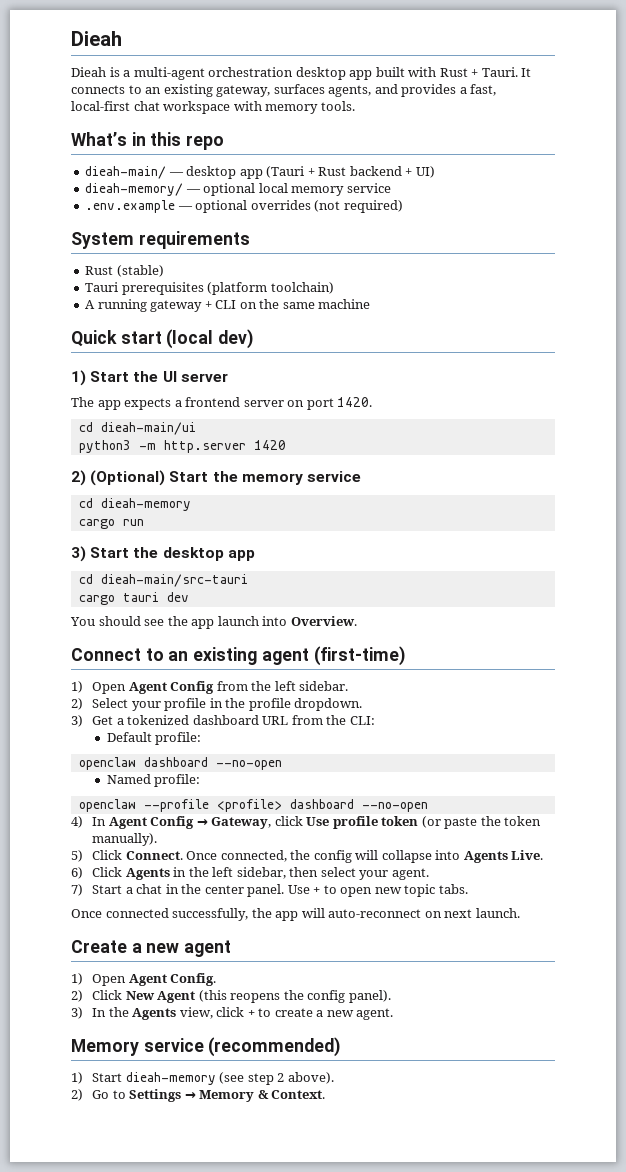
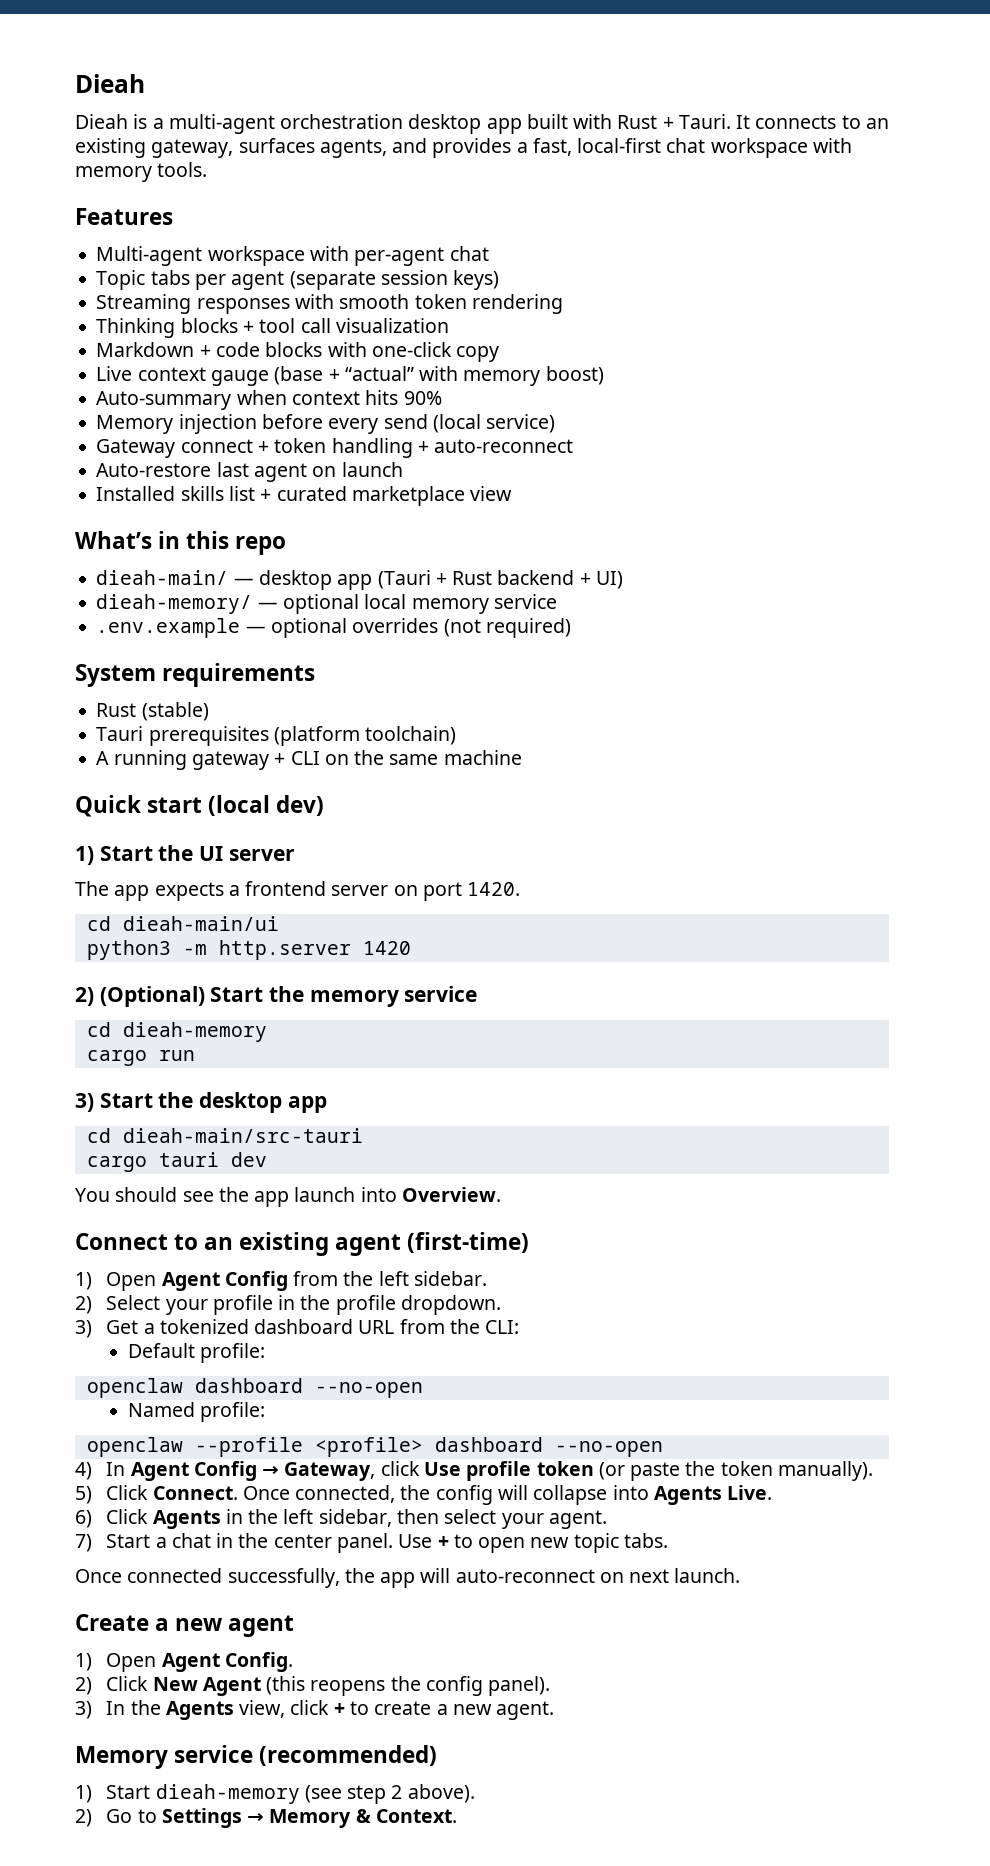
+ Features
+ Multi‑agent workspace with per‑agent chat
+ Topic tabs per agent (separate session keys)
+ Streaming responses with smooth token rendering
+ Thinking blocks + tool call visualization
+ Markdown + code blocks with one‑click copy
+ Live context gauge (base + “actual” with memory boost)
+ Auto‑summary when context hits 90%
+ Memory injection before every send (local service)
+ Gateway connect + token handling + auto‑reconnect
+ Auto‑restore last agent on launch
+ Installed skills list + curated marketplace view

